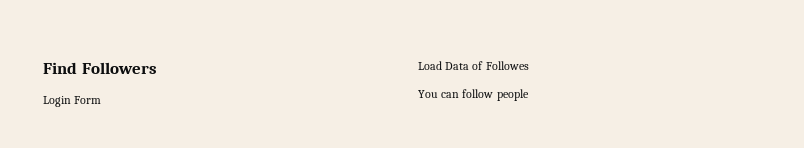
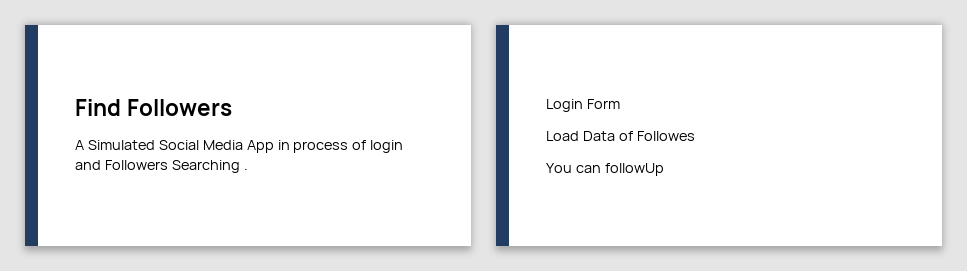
+ A Simulated Social Media App in process of login and Followers Searching .
- You can follow people
+ You can followUp

